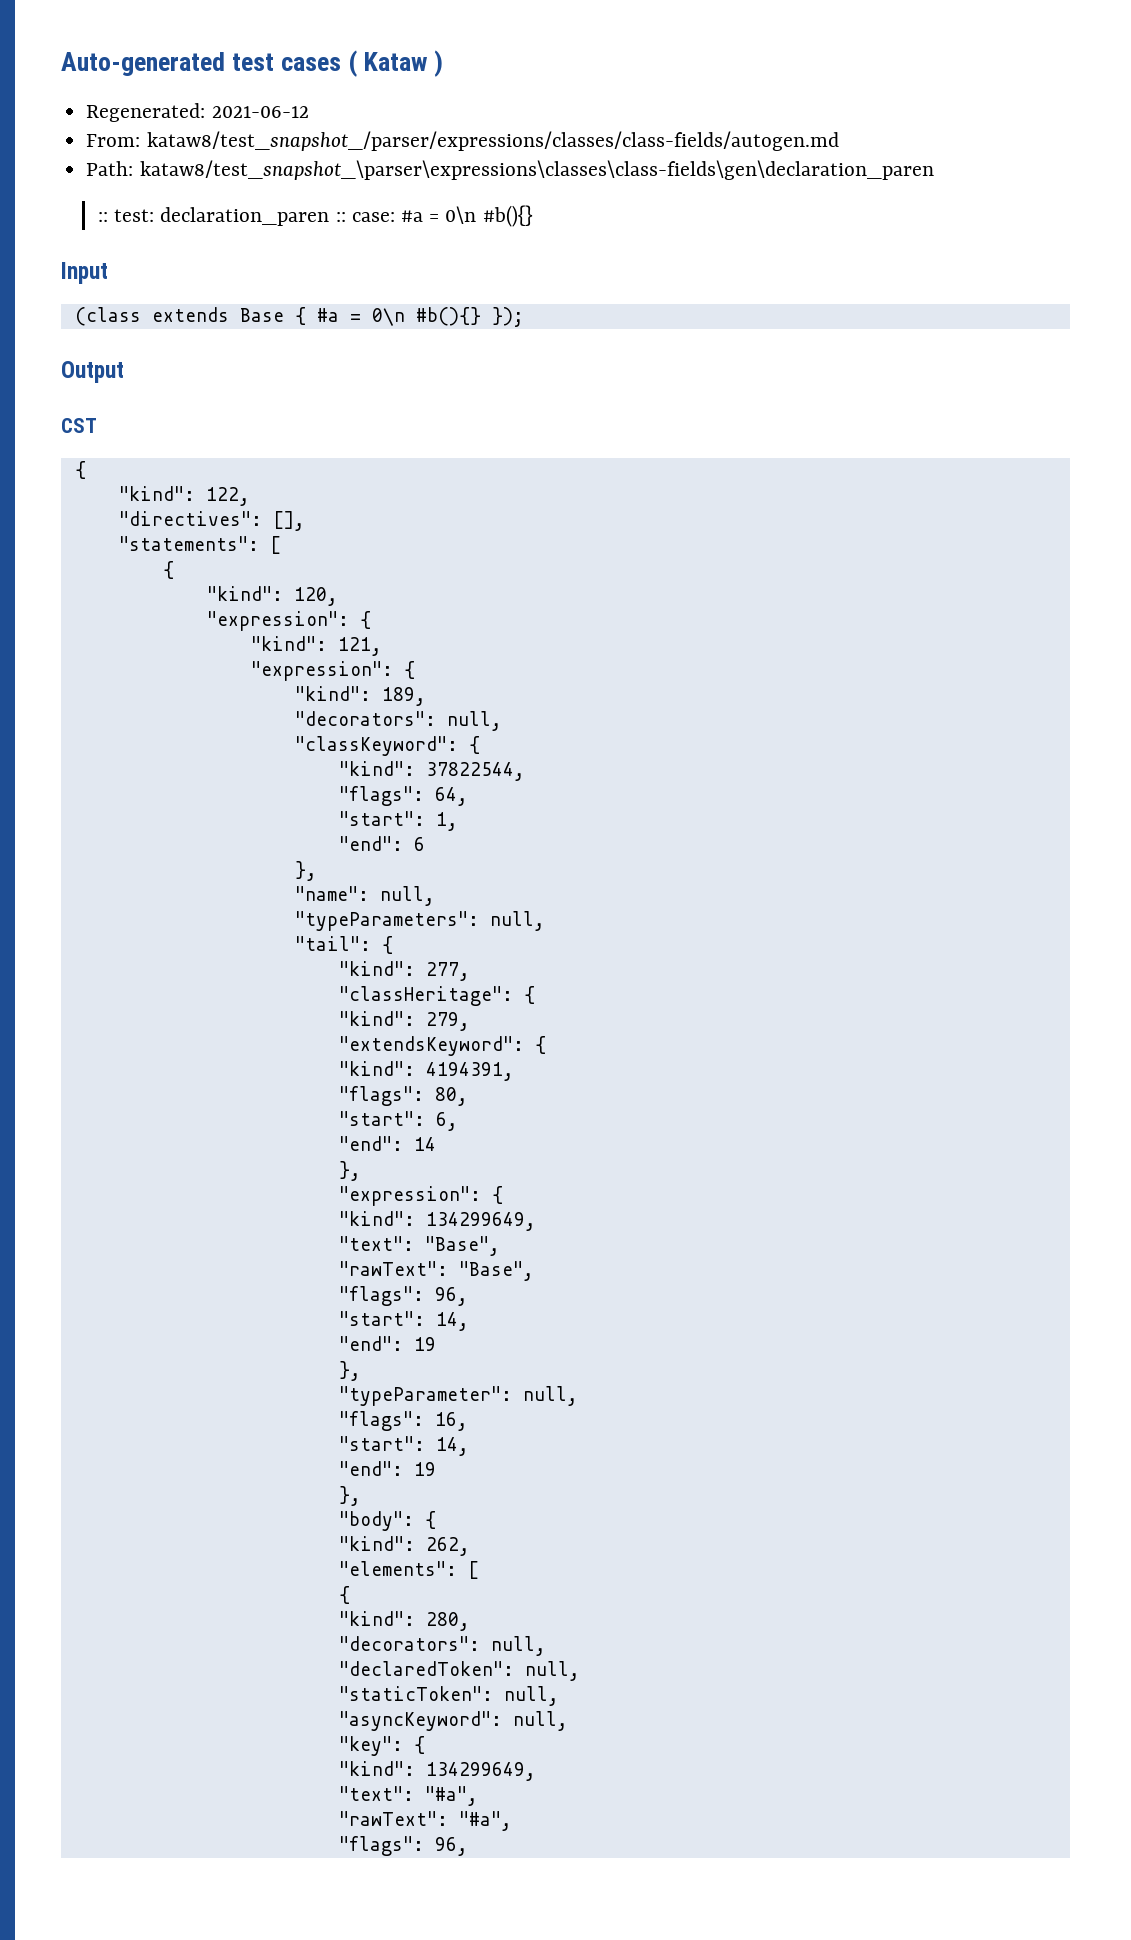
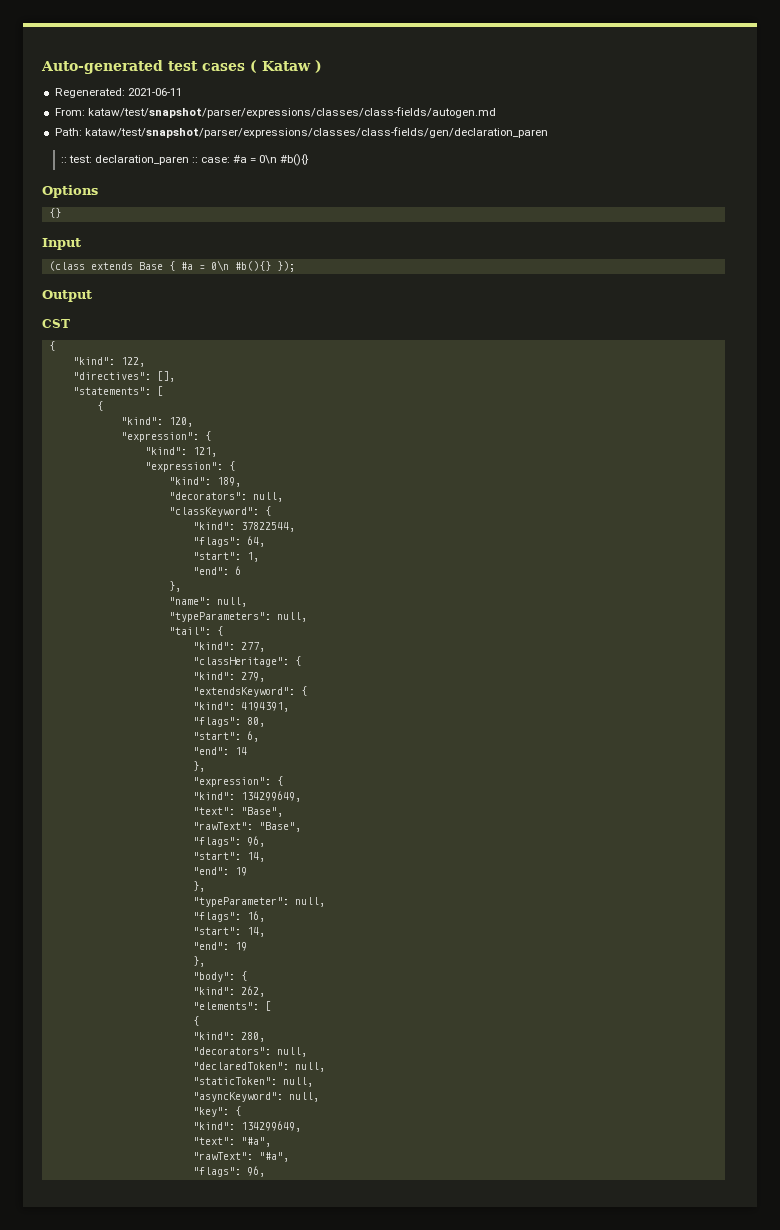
- Regenerated: 2021-06-12
+ Regenerated: 2021-06-11
- From: kataw8/test_snapshot_/parser/expressions/classes/class-fields/autogen.md
+ From: kataw/test/snapshot/parser/expressions/classes/class-fields/autogen.md
- Path: kataw8/test_snapshot_\parser\expressions\classes\class-fields\gen\declaration_paren
+ Path: kataw/test/snapshot/parser/expressions/classes/class-fields/gen/declaration_paren
+ Options
+ {}

